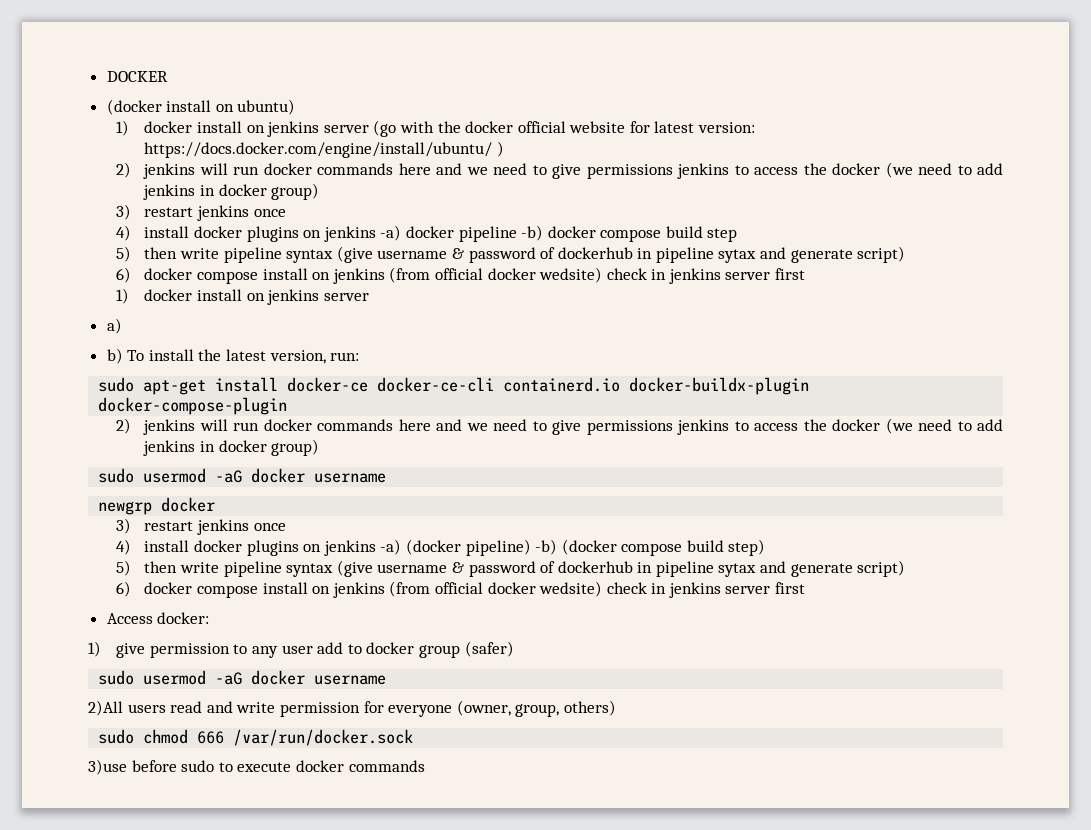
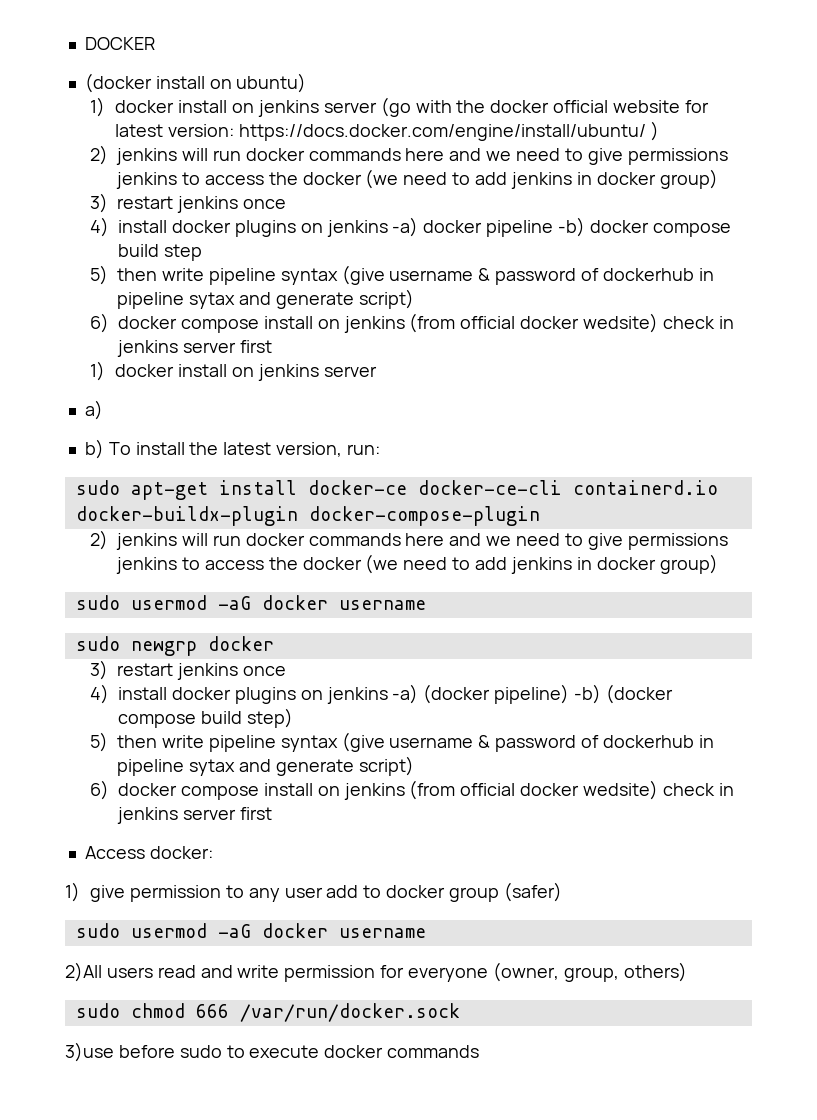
- newgrp docker
+ sudo newgrp docker

